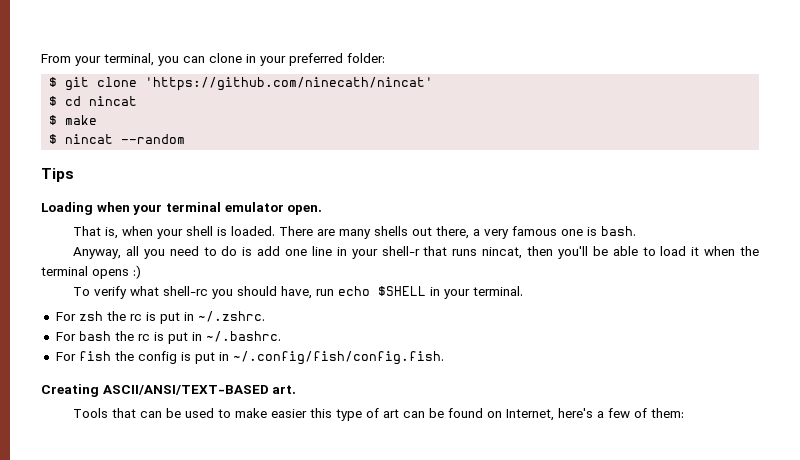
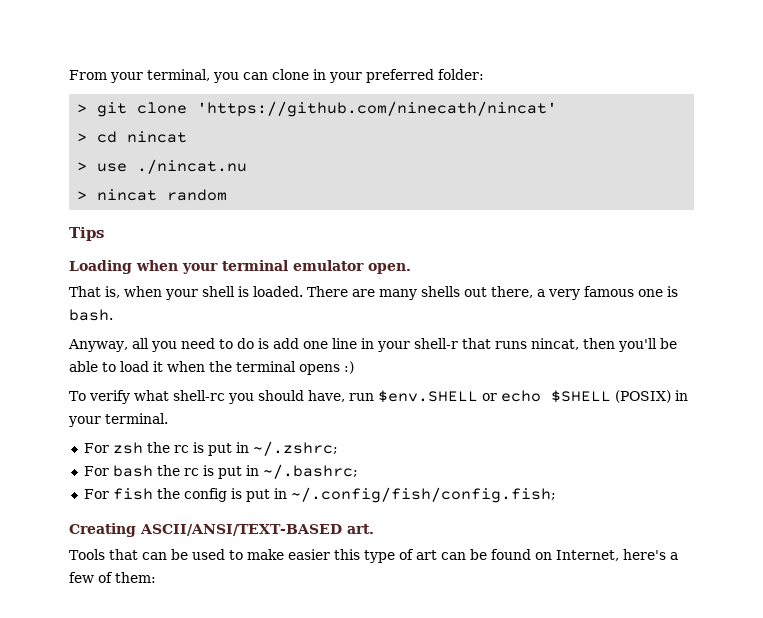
- $ git clone 'https://github.com/ninecath/nincat'
+ > git clone 'https://github.com/ninecath/nincat'
- $ cd nincat
+ > cd nincat
- $ make
- $ nincat --random
+ > use ./nincat.nu
+ > nincat random
- To verify what shell-rc you should have, run echo $SHELL in your terminal.
+ To verify what shell-rc you should have, run $env.SHELL or echo $SHELL (POSIX) in your terminal.
- For zsh the rc is put in ~/.zshrc.
+ For zsh the rc is put in ~/.zshrc;
- For bash the rc is put in ~/.bashrc.
+ For bash the rc is put in ~/.bashrc;
- For fish the config is put in ~/.config/fish/config.fish.
+ For fish the config is put in ~/.config/fish/config.fish;

